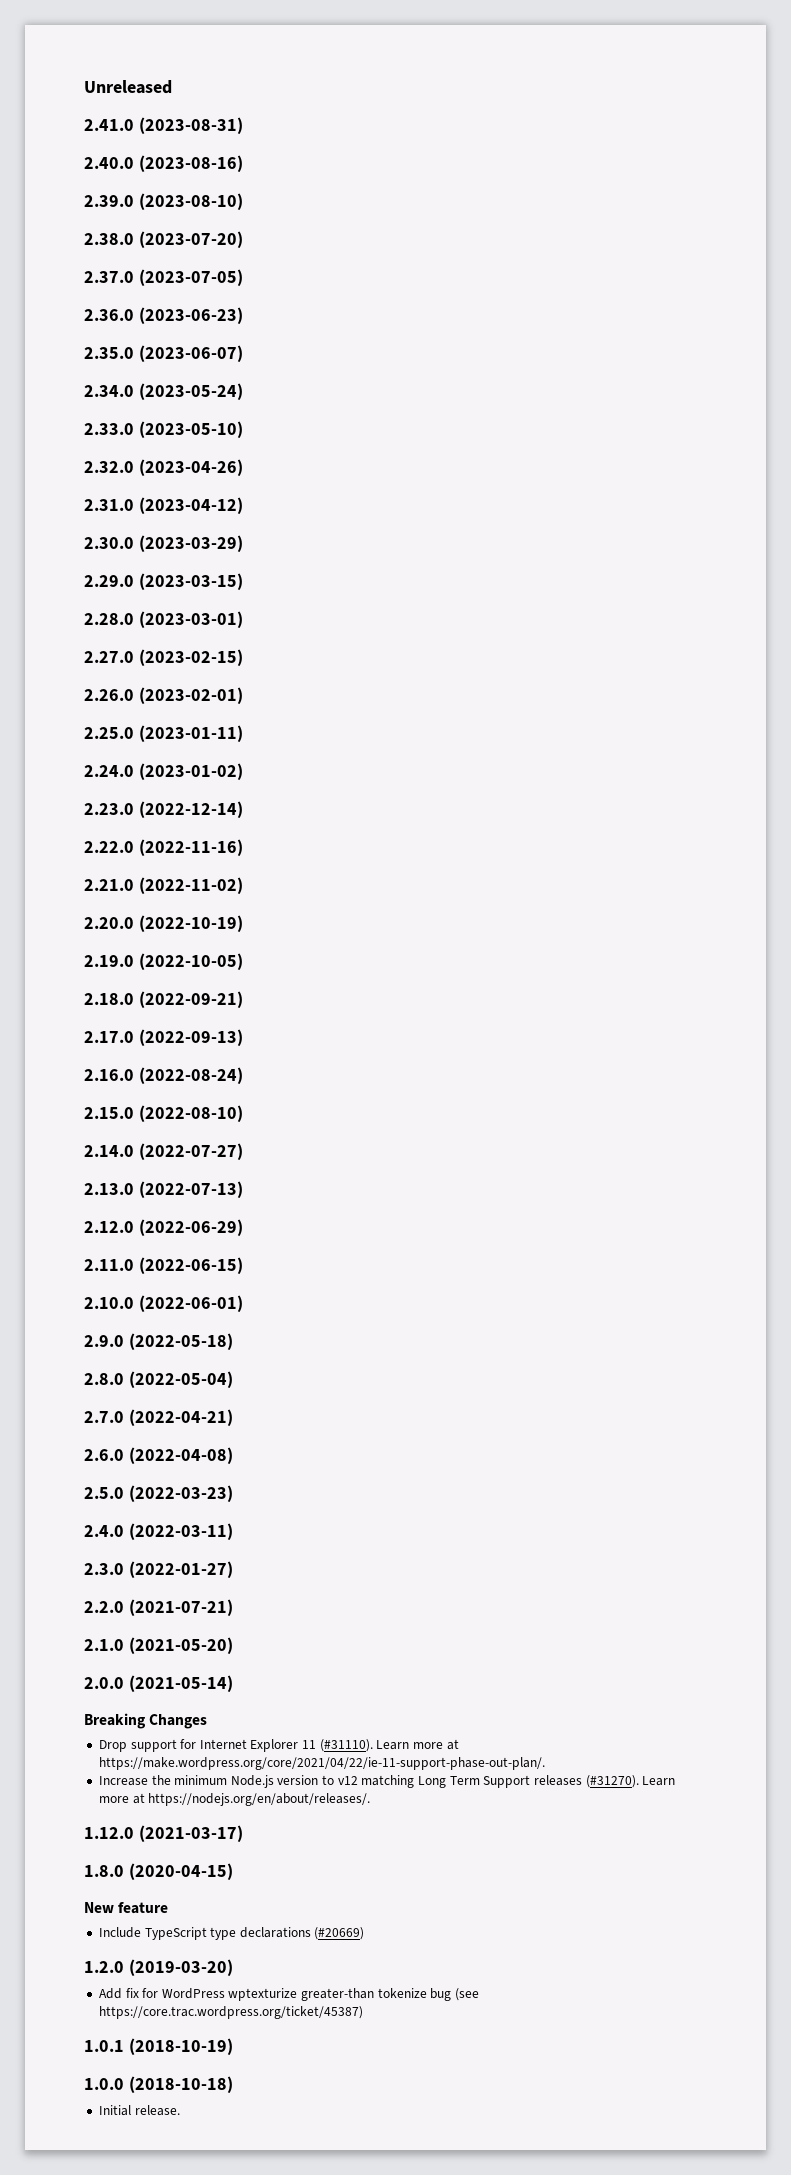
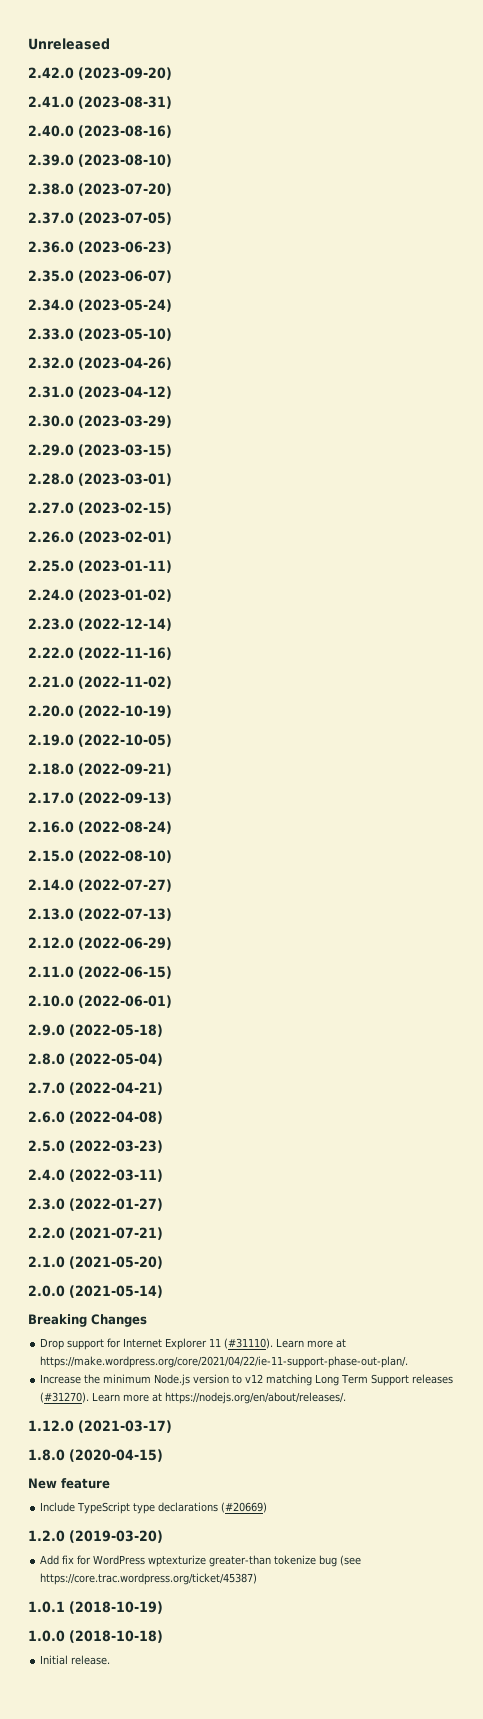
+ 2.42.0 (2023-09-20)

